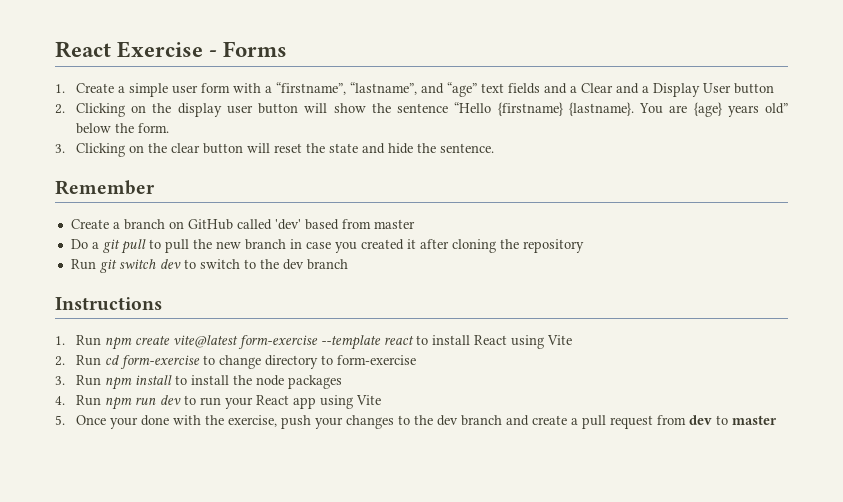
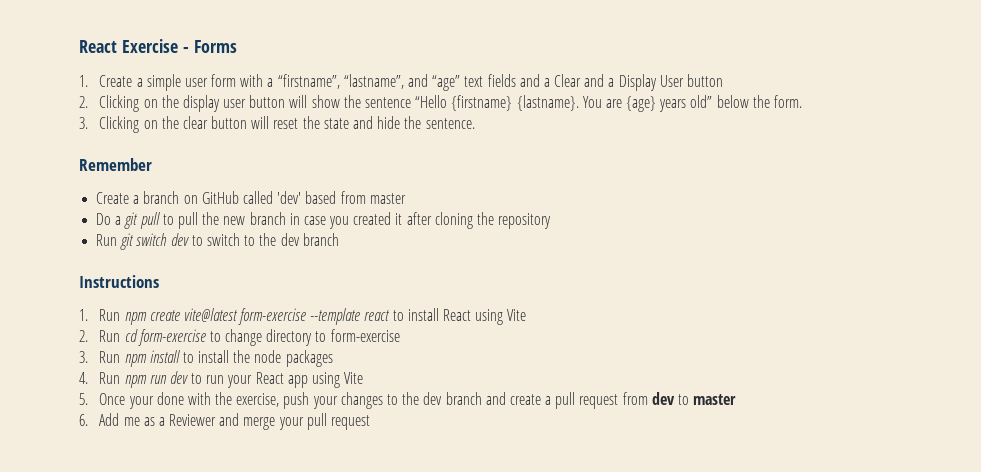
+ 6. Add me as a Reviewer and merge your pull request

